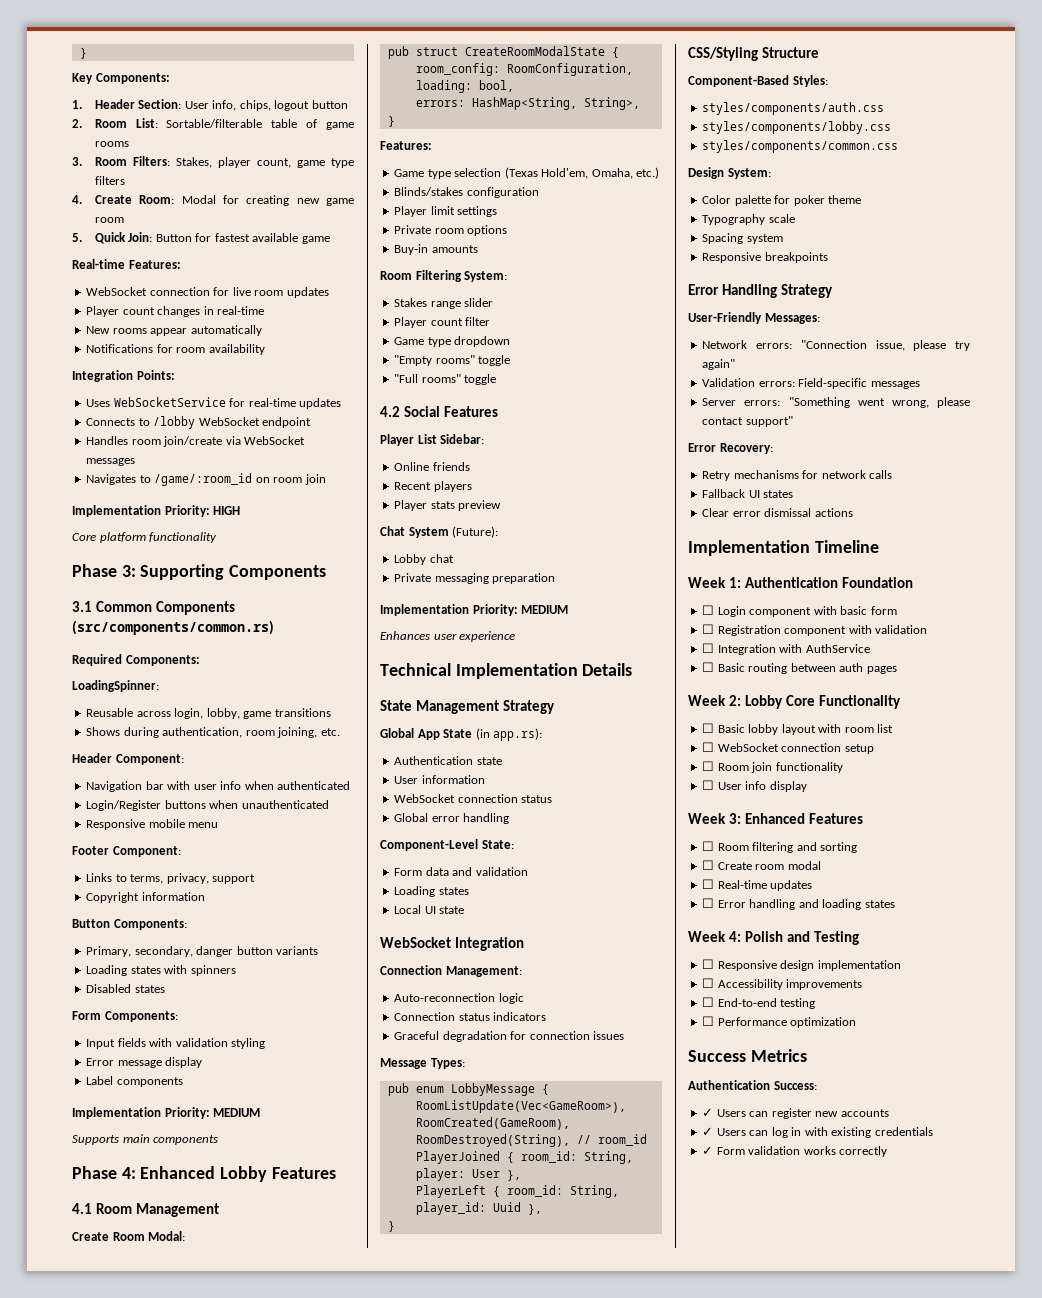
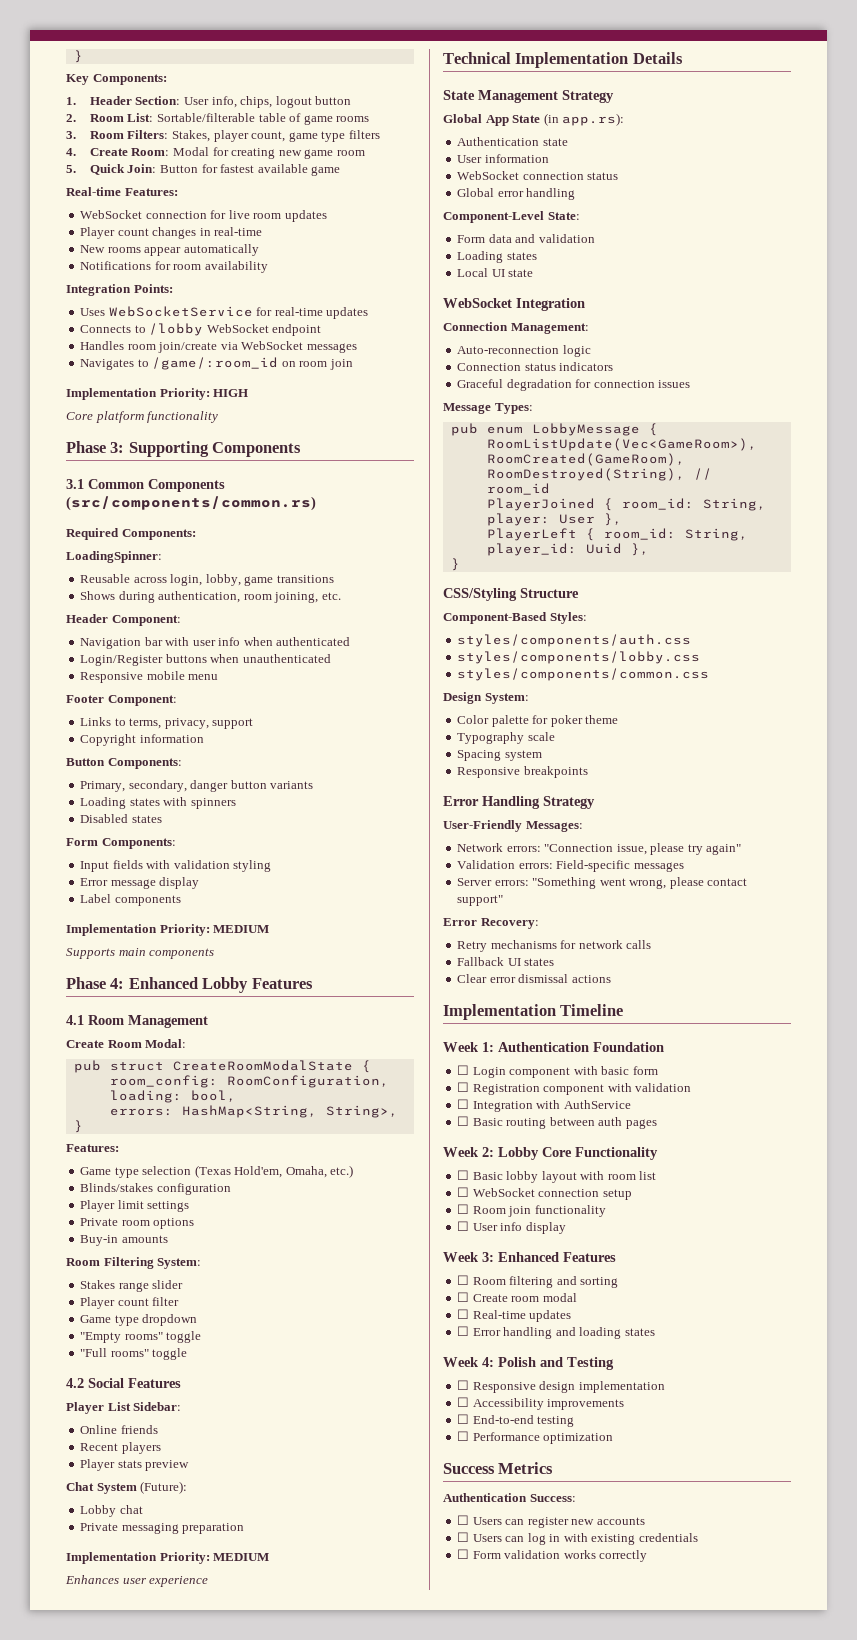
- ✓ Users can register new accounts
+ ☐ Users can register new accounts
- ✓ Users can log in with existing credentials
+ ☐ Users can log in with existing credentials
- ✓ Form validation works correctly
+ ☐ Form validation works correctly

